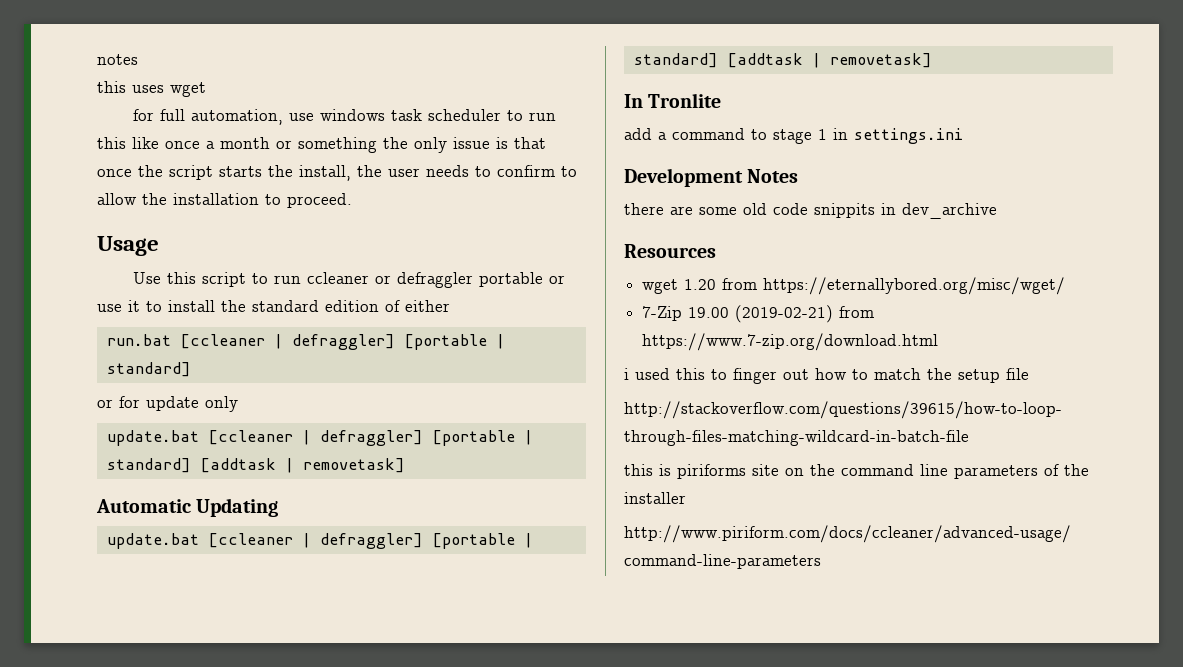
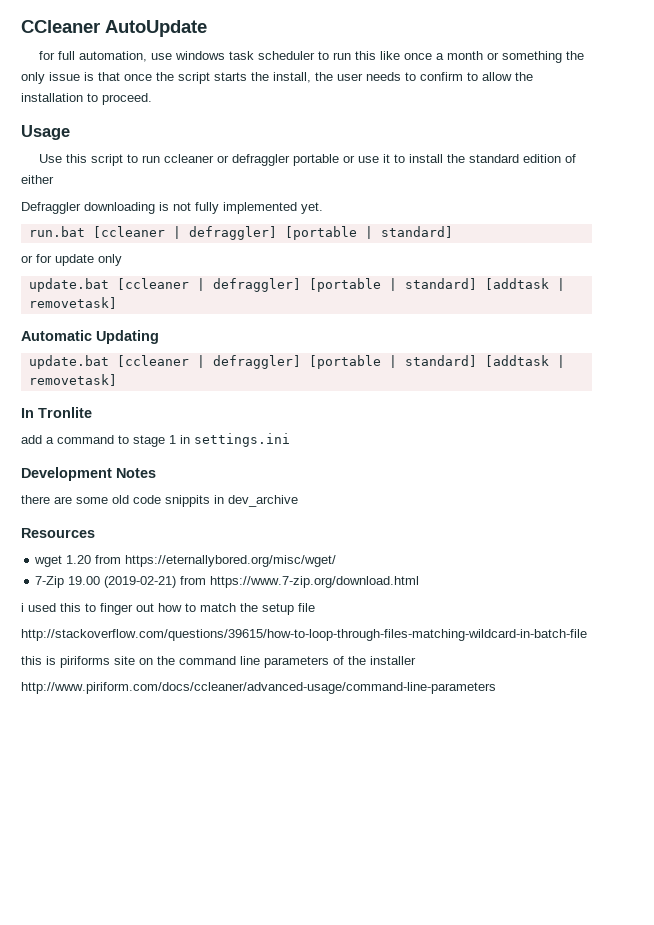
- notes
- this uses wget
+ CCleaner AutoUpdate
+ Defraggler downloading is not fully implemented yet.

